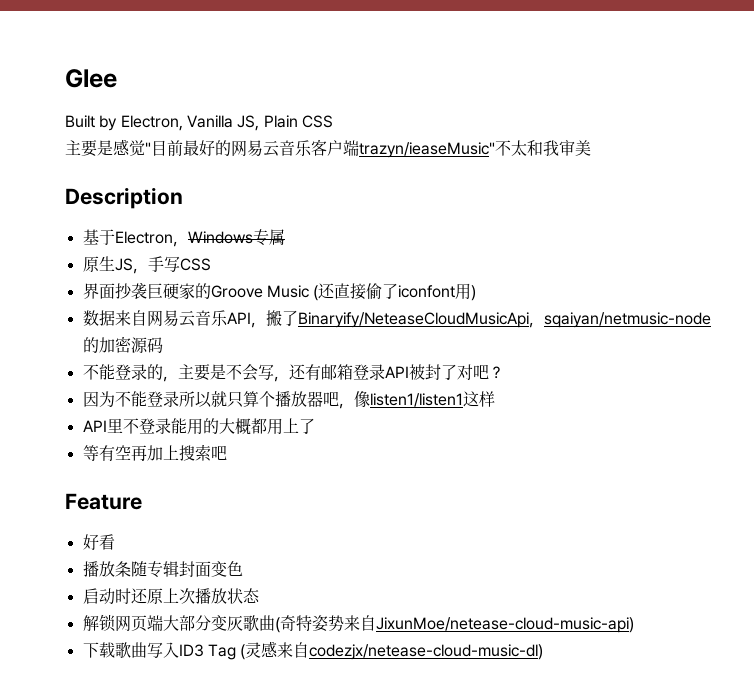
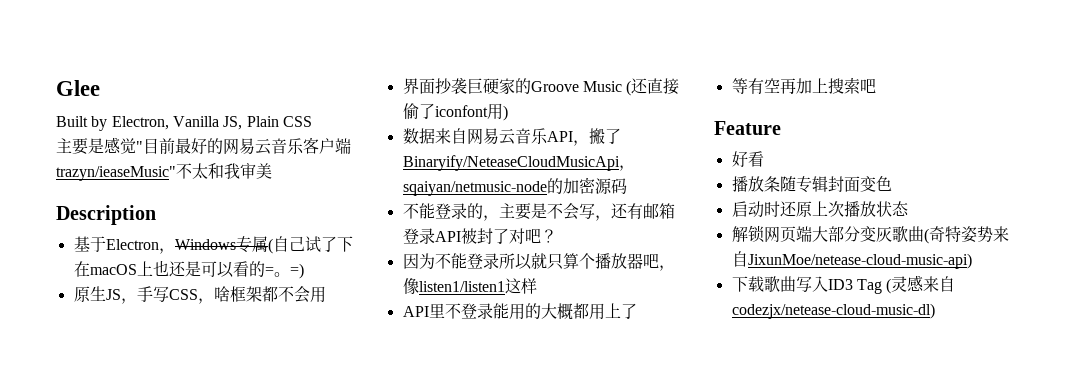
- 基于Electron，Windows专属
+ 基于Electron，Windows专属(自己试了下在macOS上也还是可以看的=。=)
- 原生JS，手写CSS
+ 原生JS，手写CSS，啥框架都不会用

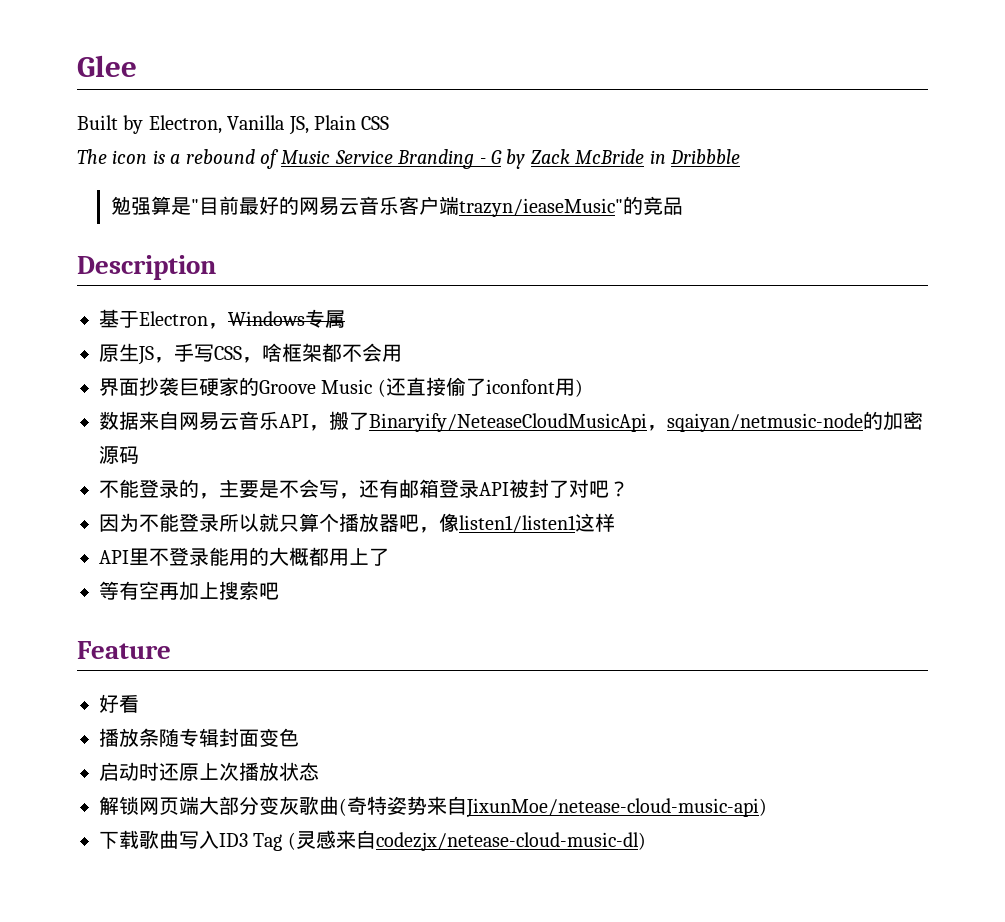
- 主要是感觉"目前最好的网易云音乐客户端trazyn/ieaseMusic"不太和我审美
+ The icon is a rebound of Music Service Branding - G by Zack McBride in Dribbble
+ 勉强算是"目前最好的网易云音乐客户端trazyn/ieaseMusic"的竞品
- 基于Electron，Windows专属(自己试了下在macOS上也还是可以看的=。=)
+ 基于Electron，Windows专属

